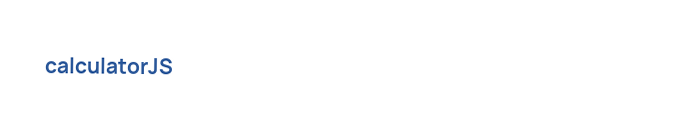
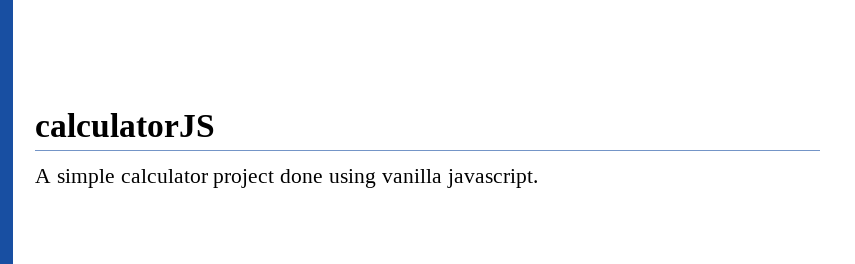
+ A simple calculator project done using vanilla javascript.

